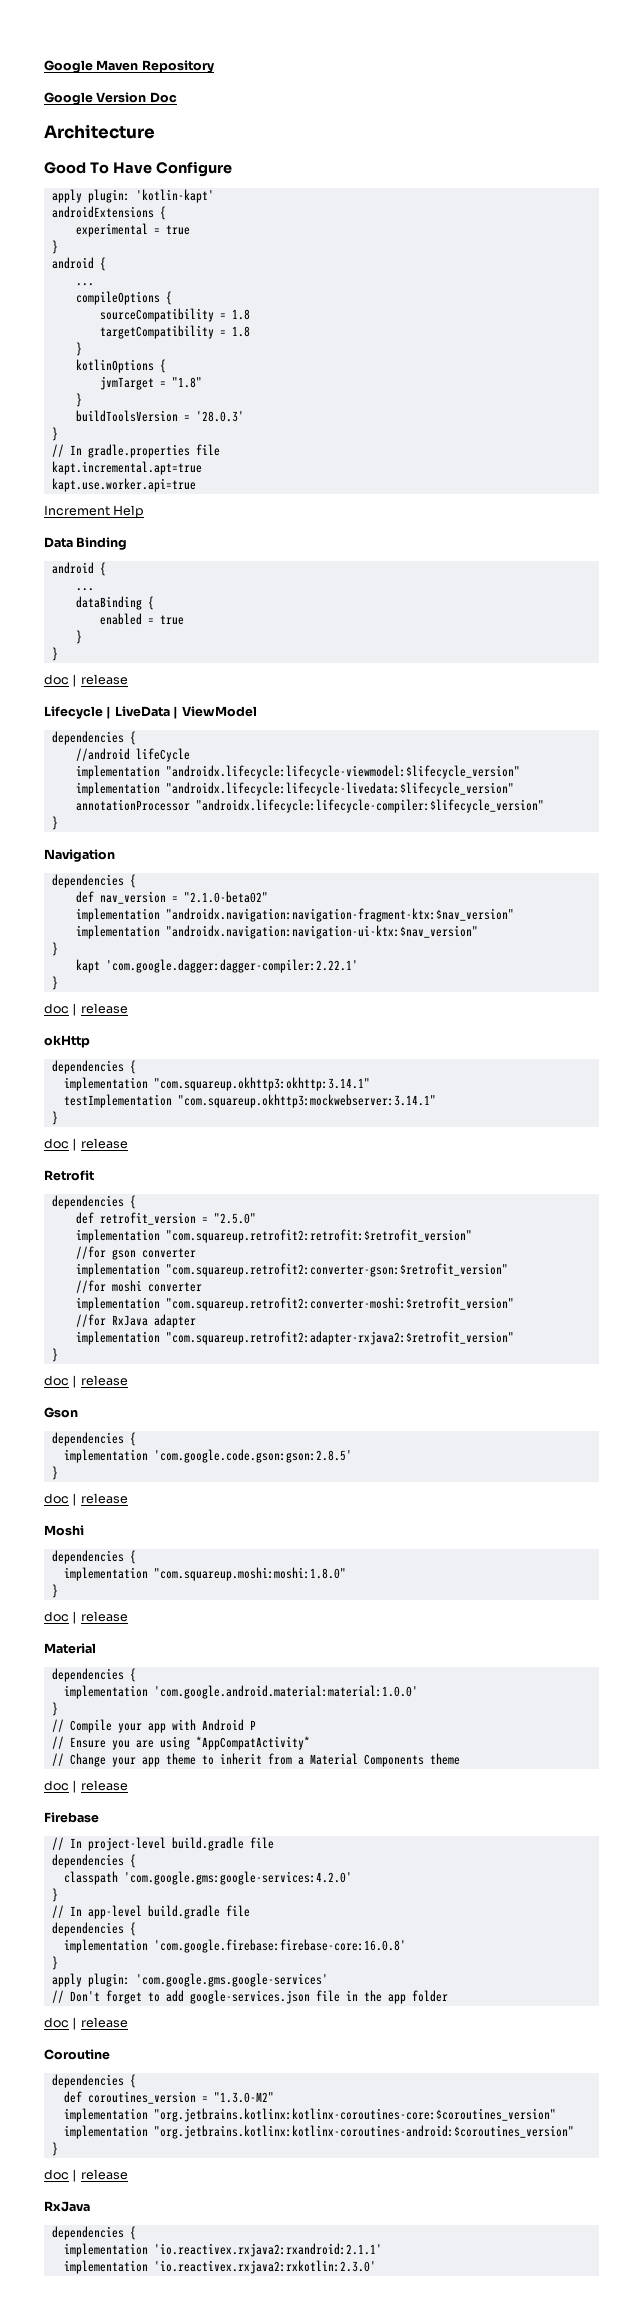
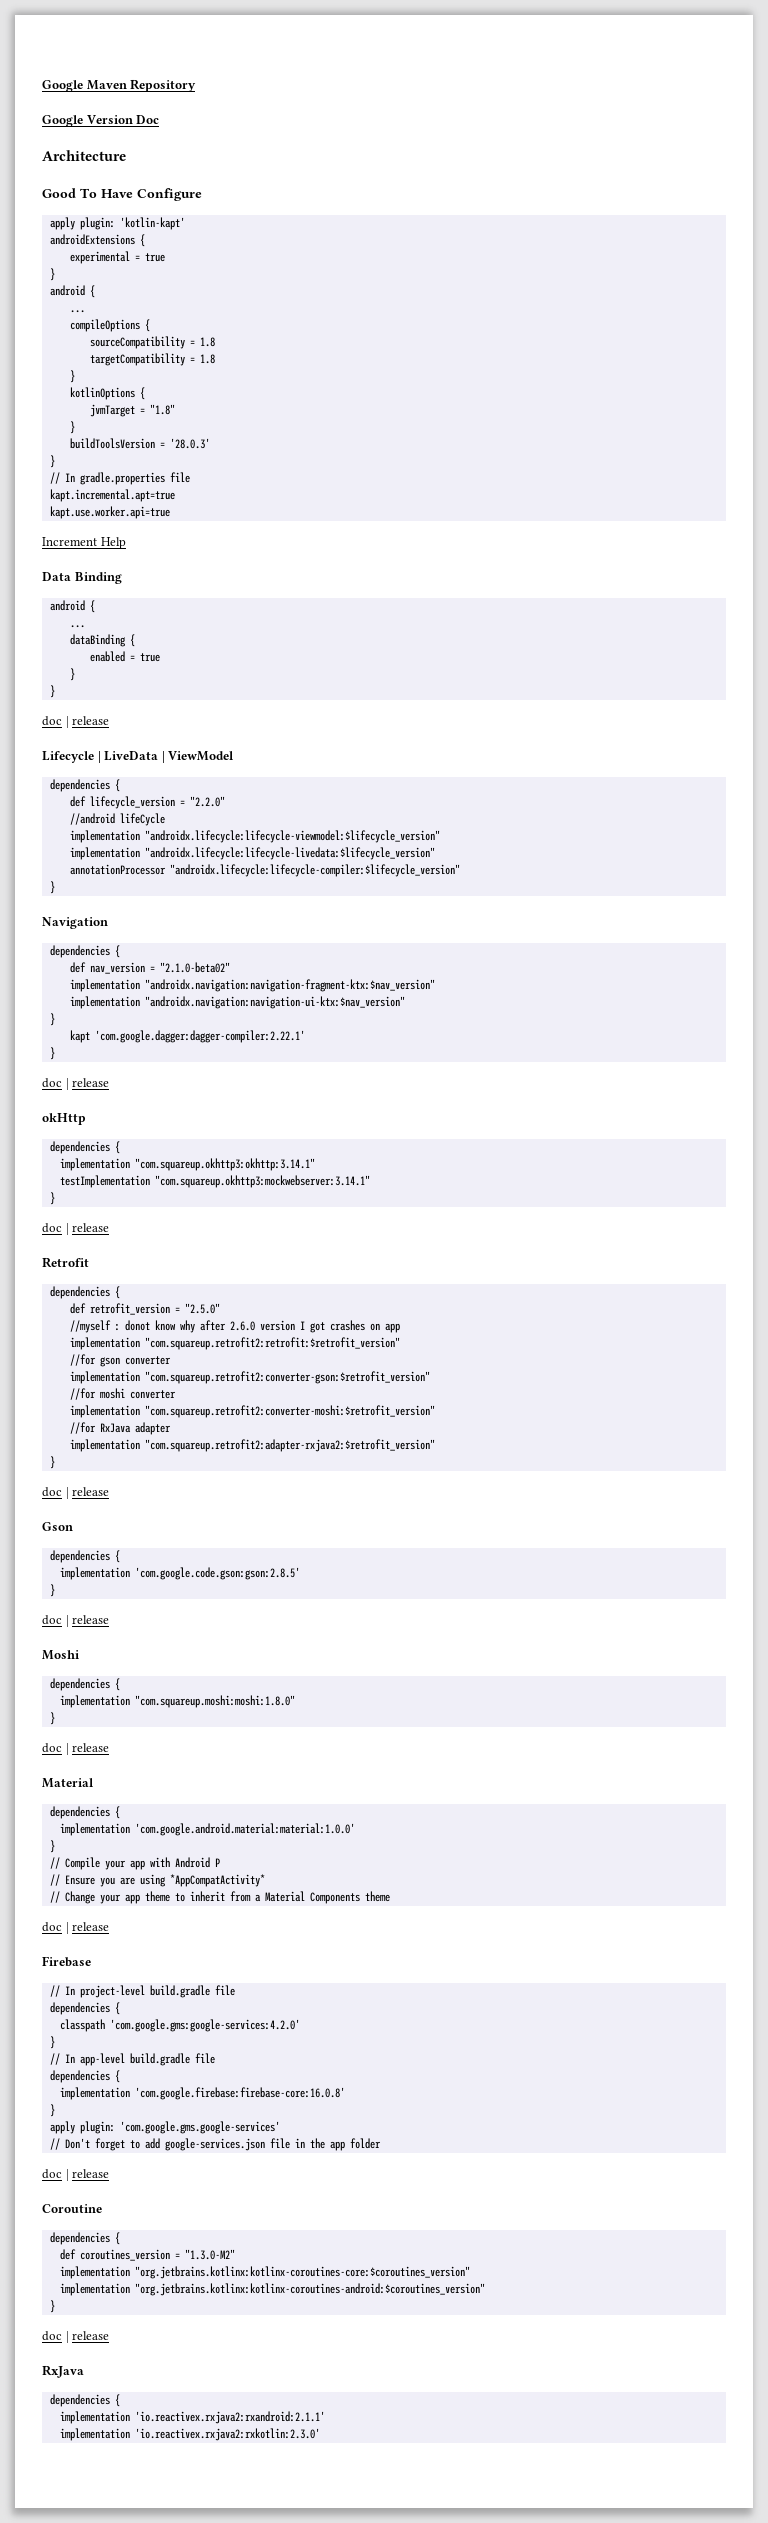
+ def lifecycle_version = "2.2.0"
+ //myself : donot know why after 2.6.0 version I got crashes on app

